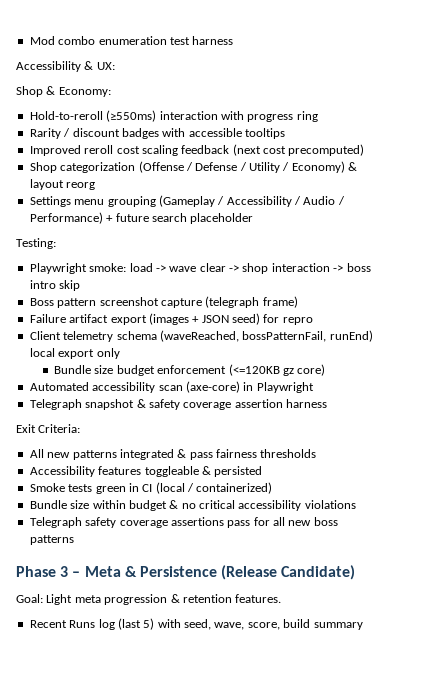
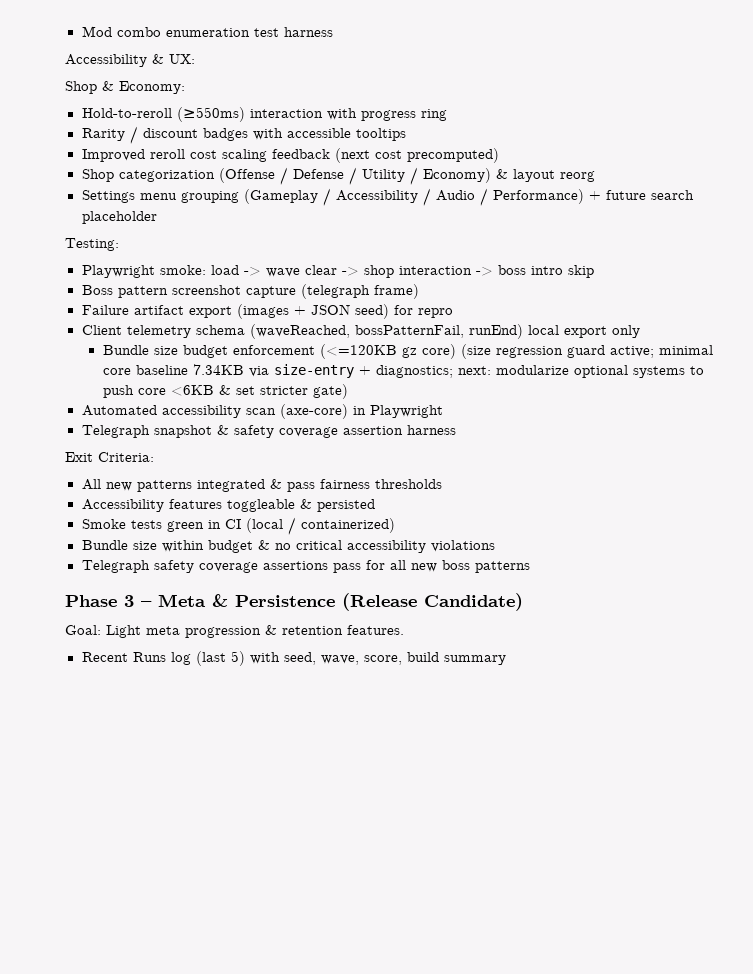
- Bundle size budget enforcement (<=120KB gz core)
+ Bundle size budget enforcement (<=120KB gz core) (size regression guard active; minimal core baseline 7.34KB via size-entry + diagnostics; next: modularize optional systems to push core <6KB & set stricter gate)

